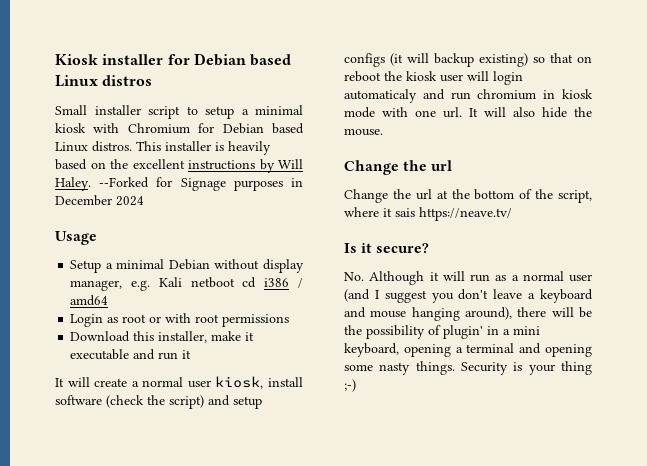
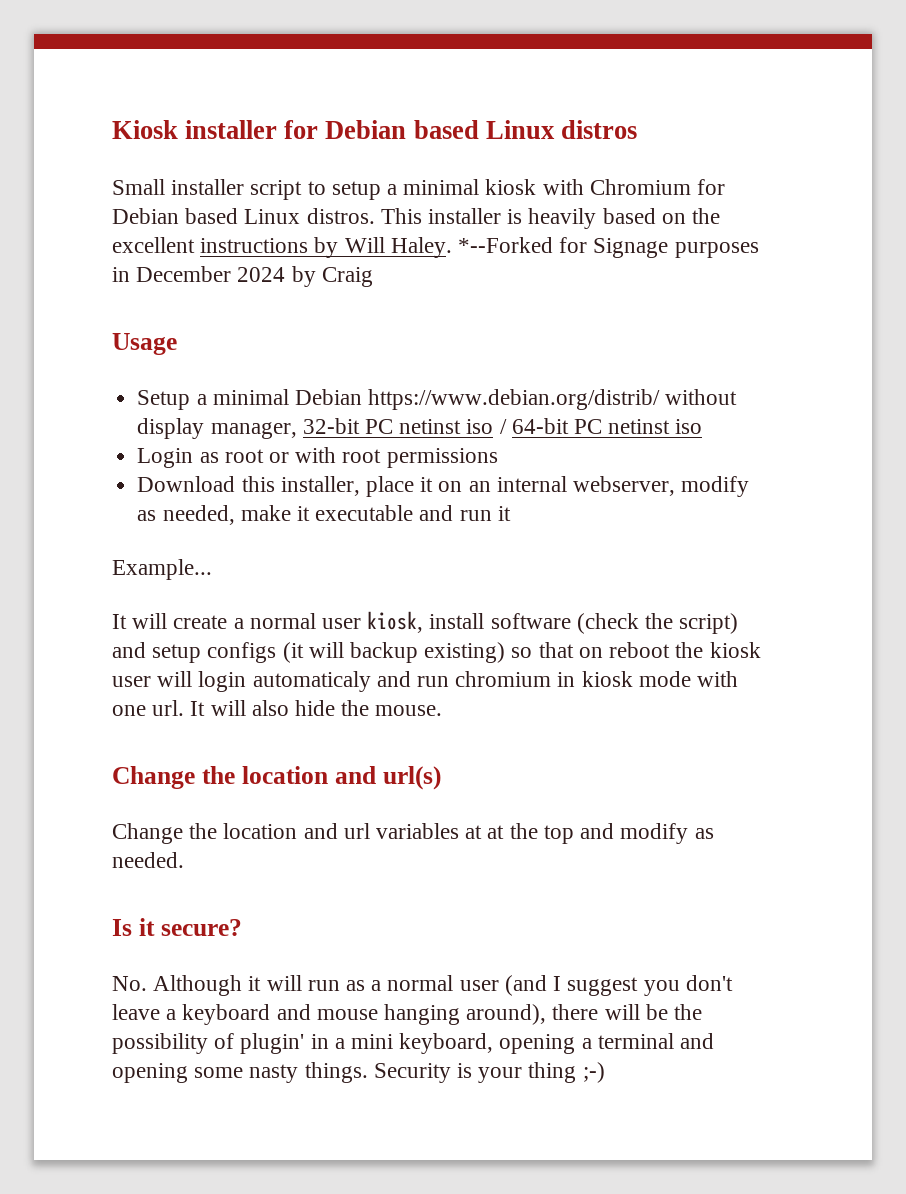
- --Forked for Signage purposes in December 2024
+ *--Forked for Signage purposes in December 2024 by Craig
- Setup a minimal Debian without display manager, e.g. Kali netboot cd i386 / amd64
+ Setup a minimal Debian https://www.debian.org/distrib/ without display manager, 32-bit PC netinst iso / 64-bit PC netinst iso
- Download this installer, make it executable and run it
+ Download this installer, place it on an internal webserver, modify as needed, make it executable and run it
+ Example...
  It will also hide the mouse.
- Change the url
- Change the url at the bottom of the script, where it sais https://neave.tv/
+ Change the location and url(s)
+ Change the location and url variables at at the top and modify as needed.

